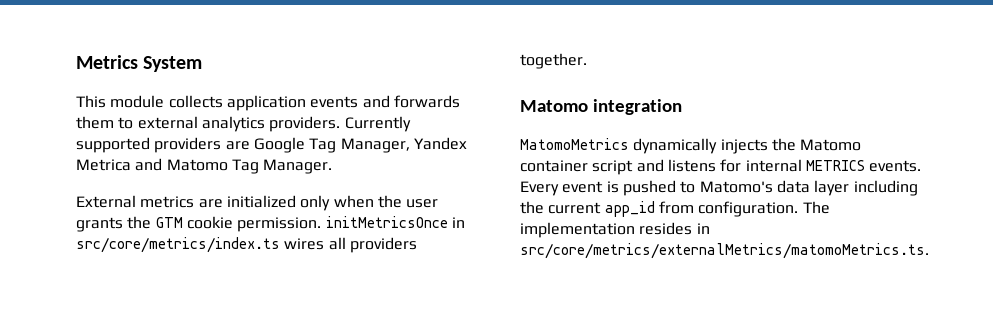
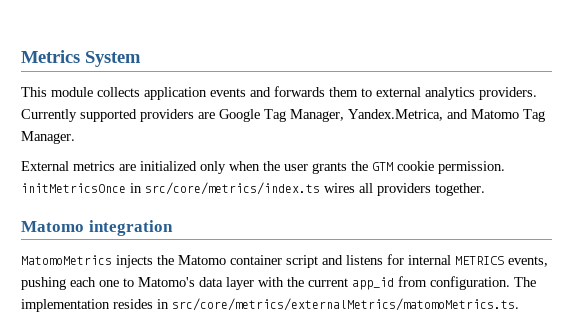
- Currently supported providers are Google Tag Manager, Yandex Metrica and Matomo Tag Manager.
+ Currently supported providers are Google Tag Manager, Yandex.Metrica, and Matomo Tag Manager.
- MatomoMetrics dynamically injects the Matomo container script and listens for internal METRICS events. Every event is pushed to Matomo's data layer including the current app_id from configuration.
+ MatomoMetrics injects the Matomo container script and listens for internal METRICS events, pushing each one to Matomo's data layer with the current app_id from configuration.

